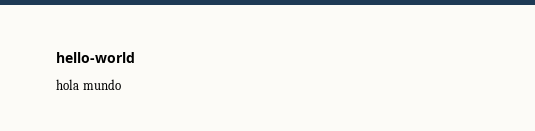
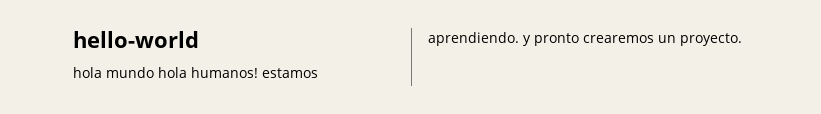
- hola mundo
+ hola mundo hola humanos! estamos aprendiendo. y pronto crearemos un proyecto.

